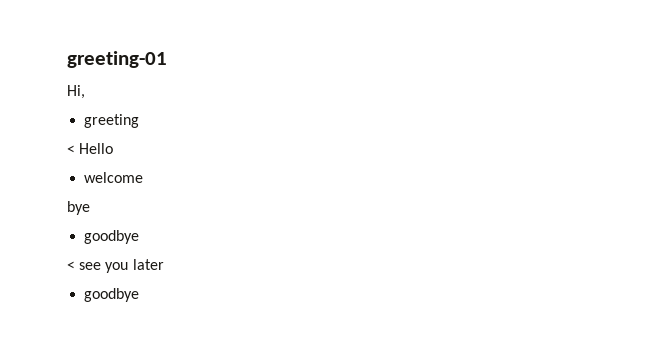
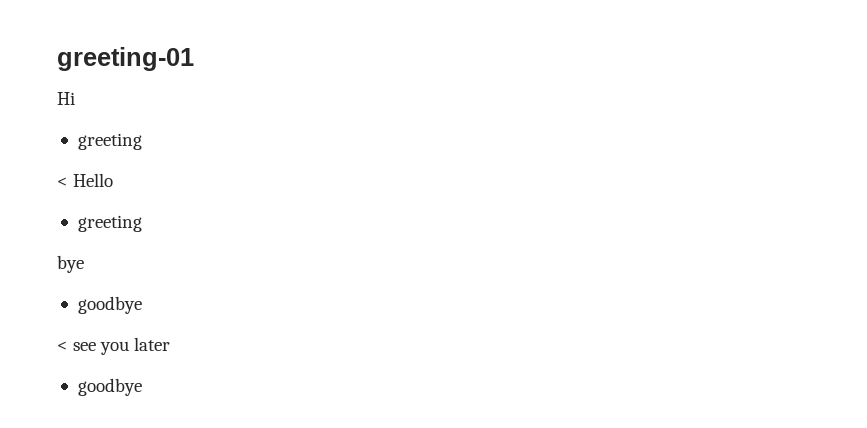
- Hi,
+ Hi
  < Hello
- welcome
+ greeting

